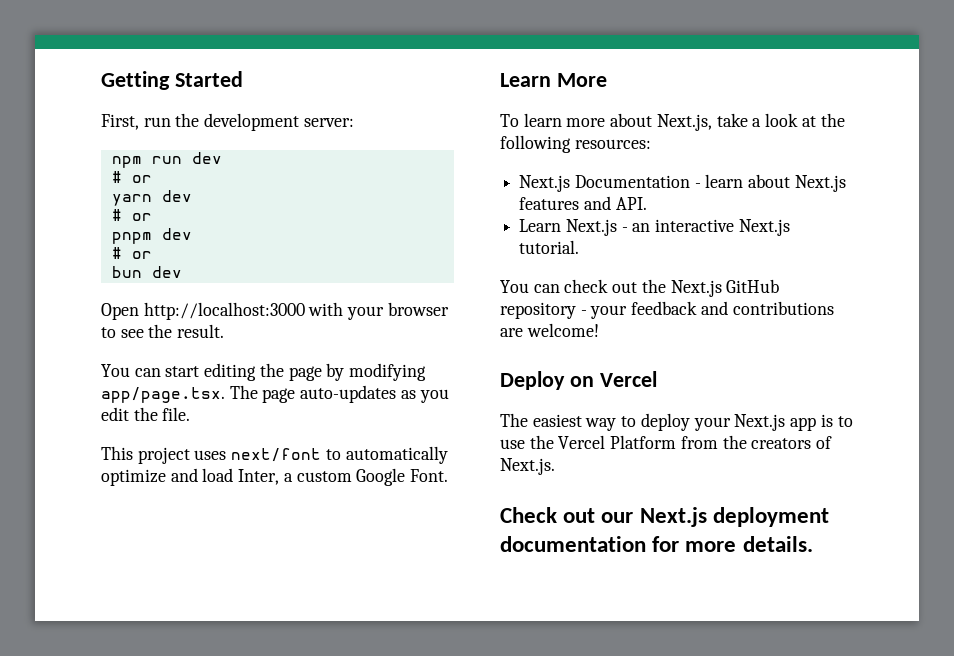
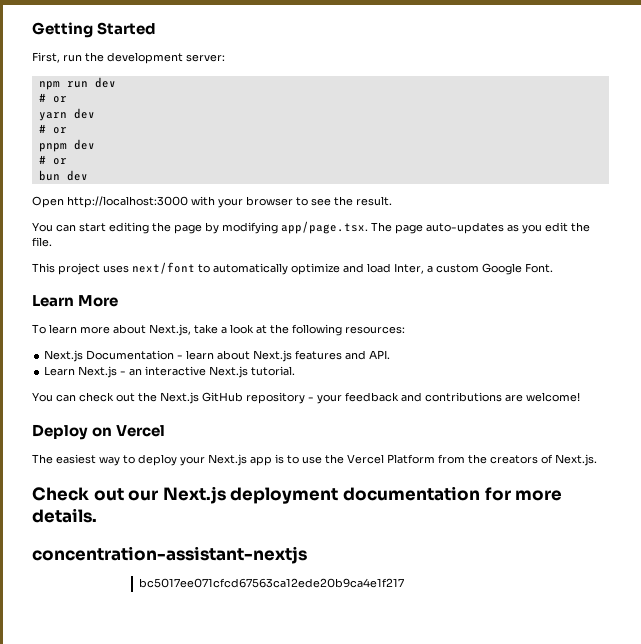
+ concentration-assistant-nextjs
+ bc5017ee071cfcd67563ca12ede20b9ca4e1f217

